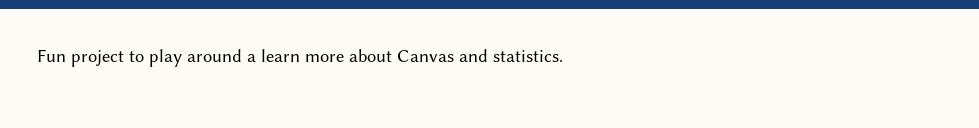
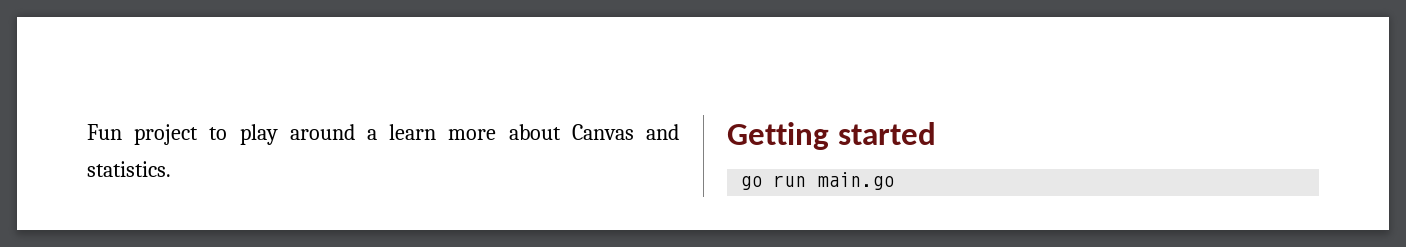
+ Getting started
+ go run main.go

